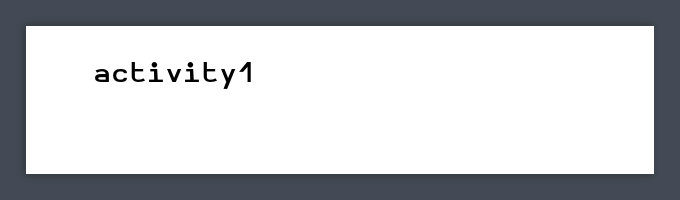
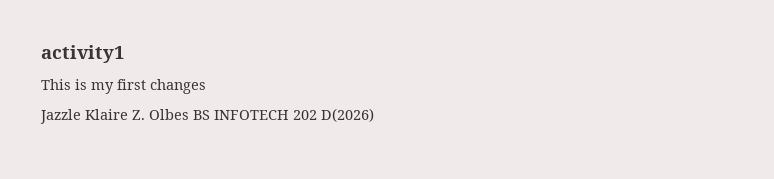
+ This is my first changes
+ Jazzle Klaire Z. Olbes BS INFOTECH 202 D(2026)

